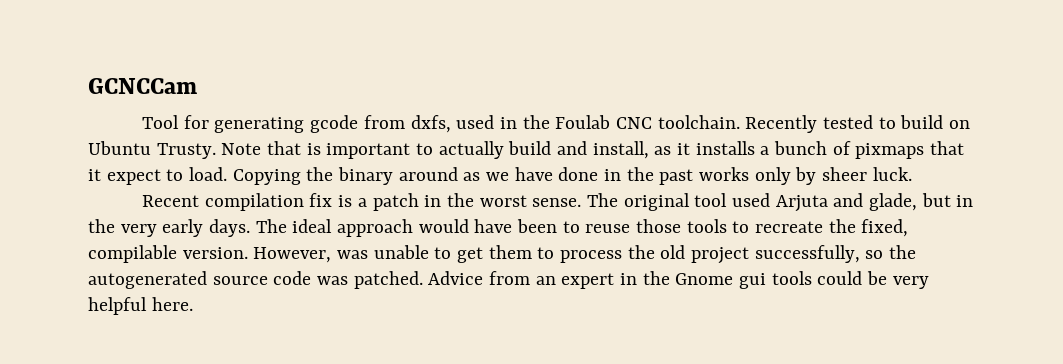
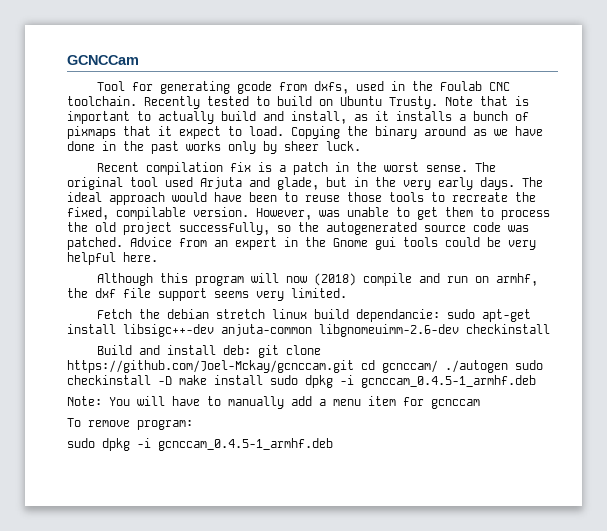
+ Although this program will now (2018) compile and run on armhf, the dxf file support seems very limited.
+ Fetch the debian stretch linux build dependancie: sudo apt-get install libsigc++-dev anjuta-common libgnomeuimm-2.6-dev checkinstall
+ Build and install deb: git clone https://github.com/Joel-Mckay/gcnccam.git cd gcnccam/ ./autogen sudo checkinstall -D make install sudo dpkg -i gcnccam_0.4.5-1_armhf.deb
+ Note: You will have to manually add a menu item for gcnccam
+ To remove program:
+ sudo dpkg -i gcnccam_0.4.5-1_armhf.deb

